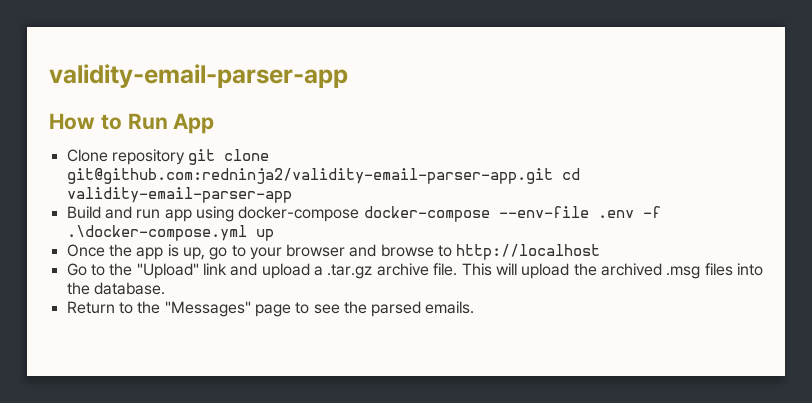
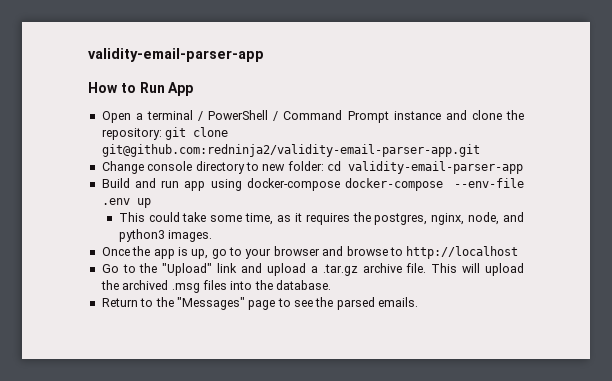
- Clone repository git clone git@github.com:redninja2/validity-email-parser-app.git cd validity-email-parser-app
+ Open a terminal / PowerShell / Command Prompt instance and clone the repository: git clone git@github.com:redninja2/validity-email-parser-app.git
+ Change console directory to new folder: cd validity-email-parser-app
- Build and run app using docker-compose docker-compose --env-file .env -f .\docker-compose.yml up
+ Build and run app using docker-compose docker-compose --env-file .env up
+ This could take some time, as it requires the postgres, nginx, node, and python3 images.

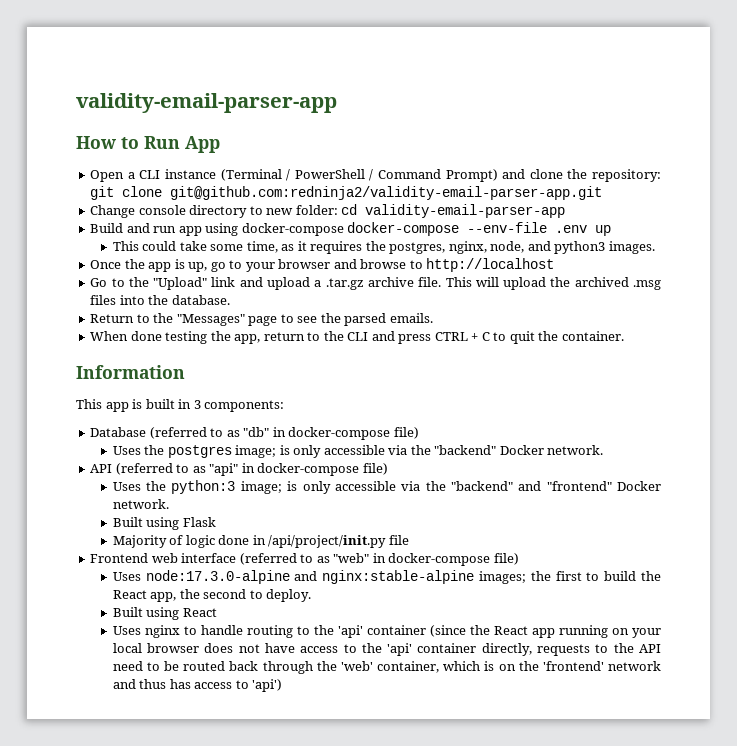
- Open a terminal / PowerShell / Command Prompt instance and clone the repository: git clone git@github.com:redninja2/validity-email-parser-app.git
+ Open a CLI instance (Terminal / PowerShell / Command Prompt) and clone the repository: git clone git@github.com:redninja2/validity-email-parser-app.git
+ When done testing the app, return to the CLI and press CTRL + C to quit the container.
+ Information
+ This app is built in 3 components:
+ Database (referred to as "db" in docker-compose file)
+ Uses the postgres image; is only accessible via the "backend" Docker network.
+ API (referred to as "api" in docker-compose file)
+ Uses the python:3 image; is only accessible via the "backend" and "frontend" Docker network.
+ Built using Flask
+ Majority of logic done in /api/project/init.py file
+ Frontend web interface (referred to as "web" in docker-compose file)
+ Uses node:17.3.0-alpine and nginx:stable-alpine images; the first to build the React app, the second to deploy.
+ Built using React
+ Uses nginx to handle routing to the 'api' container (since the React app running on your local browser does not have access to the 'api' container directly, requests to the API need to be routed back through the 'web' container, which is on the 'frontend' network and thus has access to 'api')

